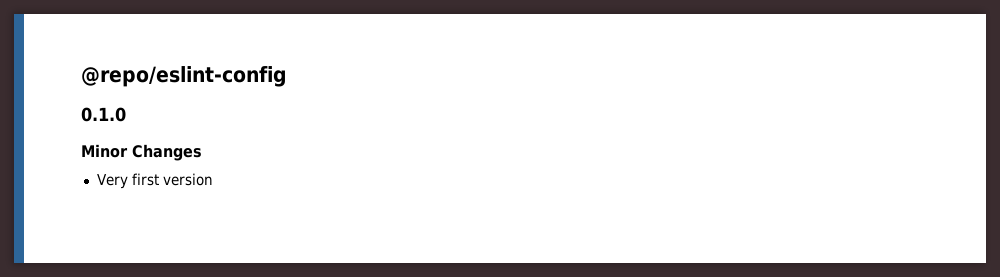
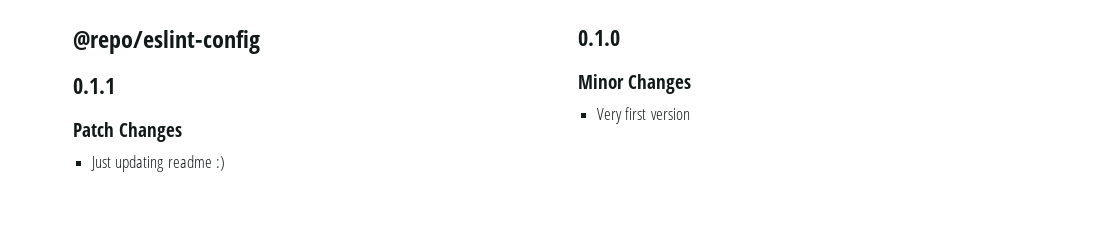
+ 0.1.1
+ Patch Changes
+ Just updating readme :)

